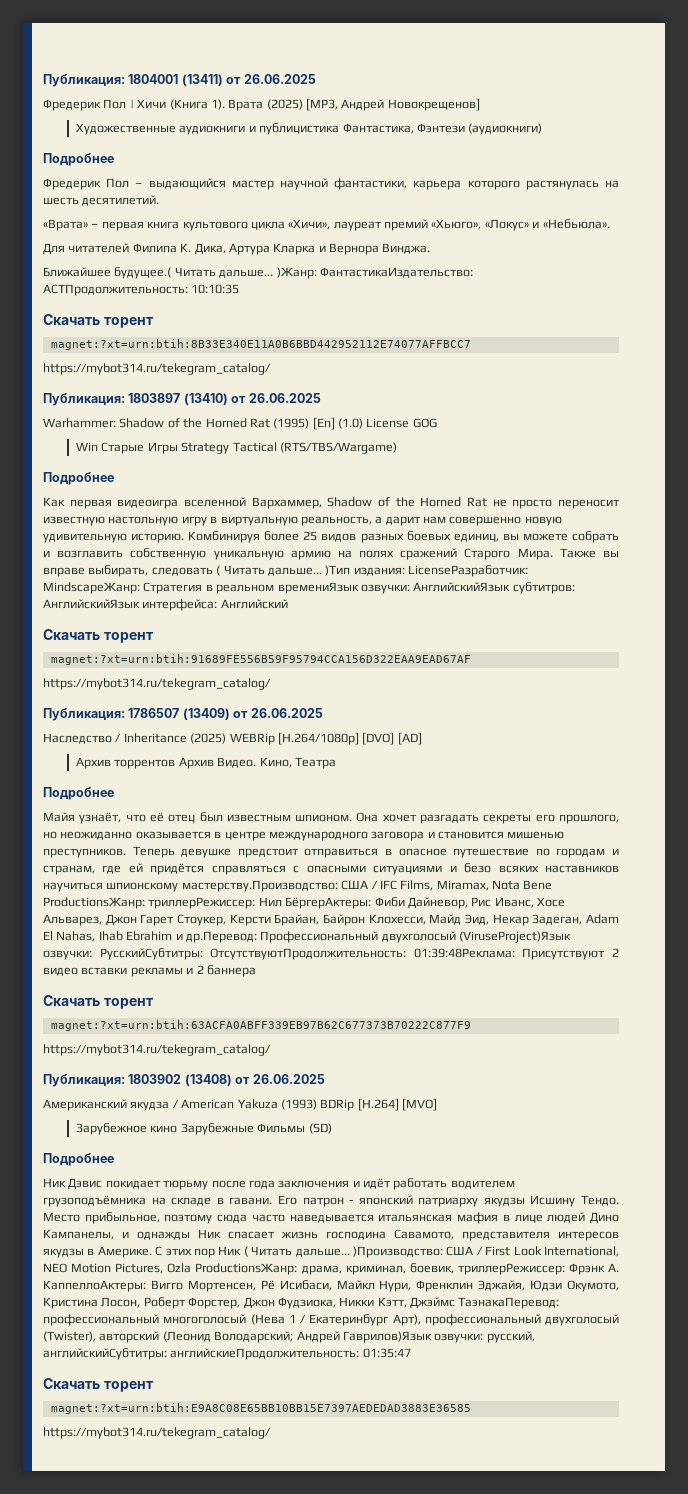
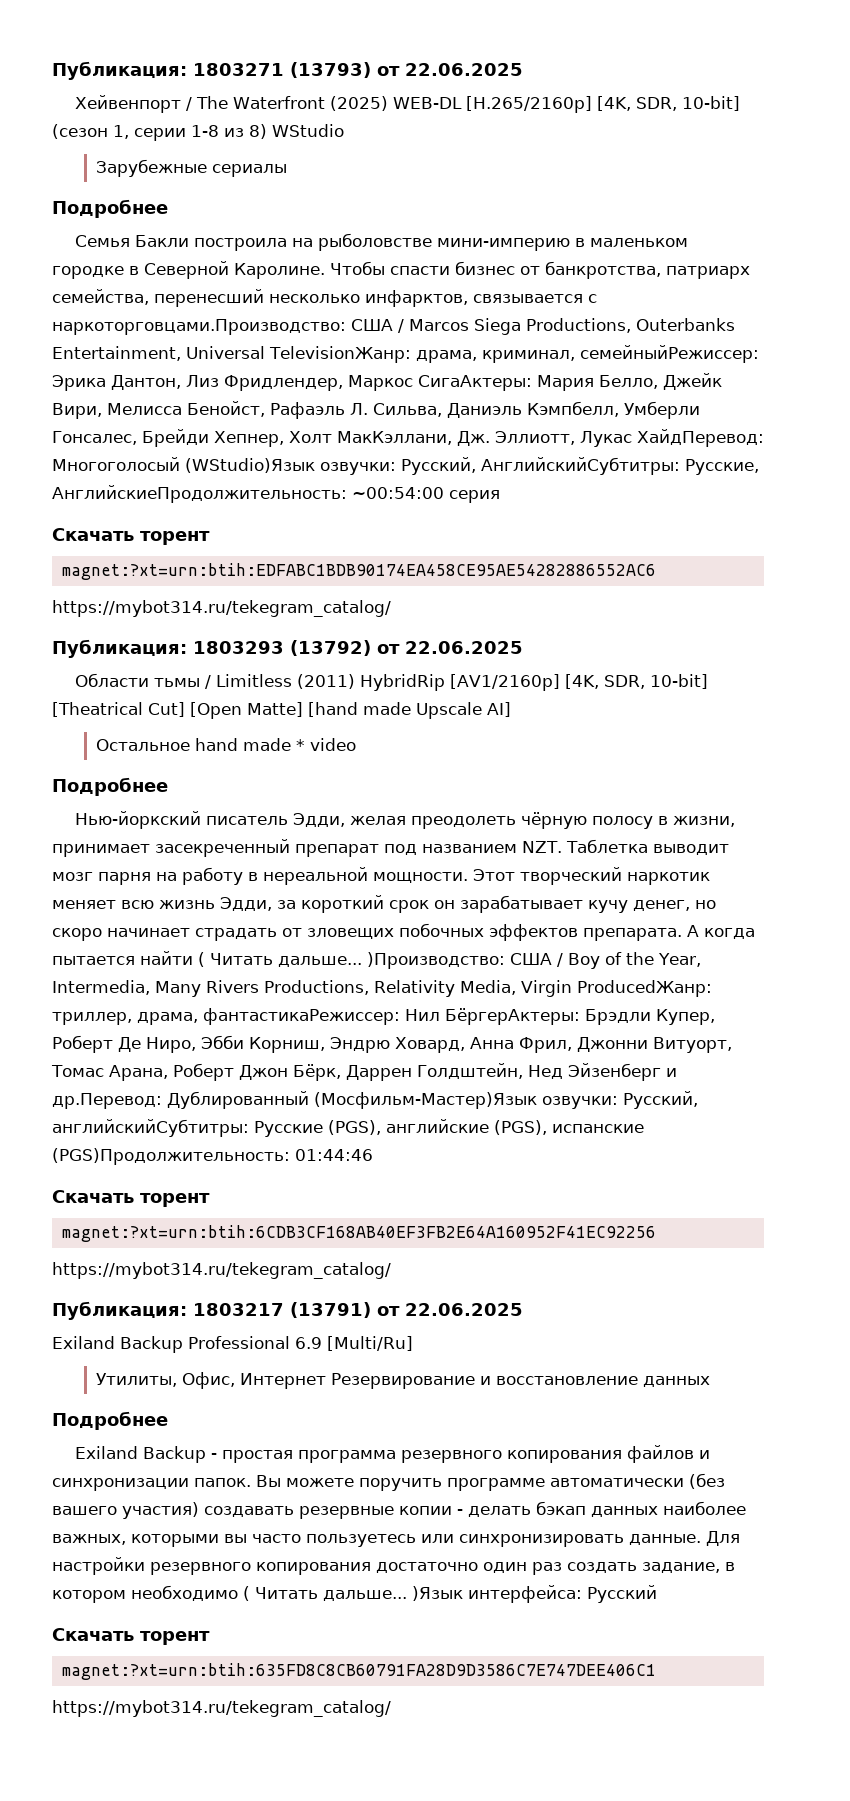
- Публикация: 1804001 (13411) от 26.06.2025
- Фредерик Пол | Хичи (Книга 1). Врата (2025) [MP3, Андрей Новокрещенов]
- Художественные аудиокниги и публицистика Фантастика, Фэнтези (аудиокниги)
+ Публикация: 1803271 (13793) от 22.06.2025
+ Хейвенпорт / The Waterfront (2025) WEB-DL [H.265/2160p] [4K, SDR, 10-bit] (сезон 1, серии 1-8 из 8) WStudio
+ Зарубежные сериалы
  Подробнее
- Фредерик Пол – выдающийся мастер научной фантастики, карьера которого растянулась на шесть десятилетий.
- «Врата» – первая книга культового цикла «Хичи», лауреат премий «Хьюго», «Локус» и «Небьюла».
- Для читателей Филипа К. Дика, Артура Кларка и Вернора Винджа.
- Ближайшее будущее.( Читать дальше... )Жанр: ФантастикаИздательство: АСТПродолжительность: 10:10:35
+ Семья Бакли построила на рыболовстве мини-империю в маленьком городке в Северной Каролине. Чтобы спасти бизнес от банкротства, патриарх семейства, перенесший несколько инфарктов, связывается с наркоторговцами.Производство: США / Marcos Siega Productions, Outerbanks Entertainment, Universal TelevisionЖанр: драма, криминал, семейныйРежиссер: Эрика Дантон, Лиз Фридлендер, Маркос СигаАктеры: Мария Белло, Джейк Вири, Мелисса Бенойст, Рафаэль Л. Сильва, Даниэль Кэмпбелл, Умберли Гонсалес, Брейди Хепнер, Холт МакКэллани, Дж. Эллиотт, Лукас ХайдПеревод: Многоголосый (WStudio)Язык озвучки: Русский, АнглийскийСубтитры: Русские, АнглийскиеПродолжительность: ~00:54:00 серия
  Скачать торент
- magnet:?xt=urn:btih:8B33E340E11A0B6BBD442952112E74077AFFBCC7
+ magnet:?xt=urn:btih:EDFABC1BDB90174EA458CE95AE54282886552AC6
  https://mybot314.ru/tekegram_catalog/
- Публикация: 1803897 (13410) от 26.06.2025
- Warhammer: Shadow of the Horned Rat (1995) [En] (1.0) License GOG
- Win Старые Игры Strategy Tactical (RTS/TBS/Wargame)
+ Публикация: 1803293 (13792) от 22.06.2025
+ Области тьмы / Limitless (2011) HybridRip [AV1/2160p] [4K, SDR, 10-bit] [Theatrical Cut] [Open Matte] [hand made Upscale AI]
+ Остальное hand made * video
  Подробнее
- Как первая видеоигра вселенной Вархаммер, Shadow of the Horned Rat не просто переносит известную настольную игру в виртуальную реальность, а дарит нам совершенно новую удивительную историю. Комбинируя более 25 видов разных боевых единиц, вы можете собрать и возглавить собственную уникальную армию на полях сражений Старого Мира. Также вы вправе выбирать, следовать ( Читать дальше... )Тип издания: LicenseРазработчик: MindscapeЖанр: Стратегия в реальном времениЯзык озвучки: АнглийскийЯзык субтитров: АнглийскийЯзык интерфейса: Английский
+ Нью-йоркский писатель Эдди, желая преодолеть чёрную полосу в жизни, принимает засекреченный препарат под названием NZT. Таблетка выводит мозг парня на работу в нереальной мощности. Этот творческий наркотик меняет всю жизнь Эдди, за короткий срок он зарабатывает кучу денег, но скоро начинает страдать от зловещих побочных эффектов препарата. А когда пытается найти ( Читать дальше... )Производство: США / Boy of the Year, Intermedia, Many Rivers Productions, Relativity Media, Virgin ProducedЖанр: триллер, драма, фантастикаРежиссер: Нил БёргерАктеры: Брэдли Купер, Роберт Де Ниро, Эбби Корниш, Эндрю Ховард, Анна Фрил, Джонни Витуорт, Томас Арана, Роберт Джон Бёрк, Даррен Голдштейн, Нед Эйзенберг и др.Перевод: Дублированный (Мосфильм-Мастер)Язык озвучки: Русский, английскийСубтитры: Русские (PGS), английские (PGS), испанские (PGS)Продолжительность: 01:44:46
  Скачать торент
- magnet:?xt=urn:btih:91689FE556B59F95794CCA156D322EAA9EAD67AF
+ magnet:?xt=urn:btih:6CDB3CF168AB40EF3FB2E64A160952F41EC92256
  https://mybot314.ru/tekegram_catalog/
- Публикация: 1786507 (13409) от 26.06.2025
- Наследство / Inheritance (2025) WEBRip [H.264/1080p] [DVO] [AD]
- Архив торрентов Архив Видео. Кино, Театра
+ Публикация: 1803217 (13791) от 22.06.2025
+ Exiland Backup Professional 6.9 [Multi/Ru]
+ Утилиты, Офис, Интернет Резервирование и восстановление данных
  Подробнее
- Майя узнаёт, что её отец был известным шпионом. Она хочет разгадать секреты его прошлого, но неожиданно оказывается в центре международного заговора и становится мишенью преступников. Теперь девушке предстоит отправиться в опасное путешествие по городам и странам, где ей придётся справляться с опасными ситуациями и безо всяких наставников научиться шпионскому мастерству.Производство: США / IFC Films, Miramax, Nota Bene ProductionsЖанр: триллерРежиссер: Нил БёргерАктеры: Фиби Дайневор, Рис Иванс, Хосе Альварез, Джон Гарет Стоукер, Керсти Брайан, Байрон Клохесси, Майд Эид, Некар Задеган, Adam El Nahas, Ihab Ebrahim и др.Перевод: Профессиональный двухголосый (ViruseProject)Язык озвучки: РусскийСубтитры: ОтсутствуютПродолжительность: 01:39:48Реклама: Присутствуют 2 видео вставки рекламы и 2 баннера
+ Exiland Backup - простая программа резервного копирования файлов и синхронизации папок. Вы можете поручить программе автоматически (без вашего участия) создавать резервные копии - делать бэкап данных наиболее важных, которыми вы часто пользуетесь или синхронизировать данные. Для настройки резервного копирования достаточно один раз создать задание, в котором необходимо ( Читать дальше... )Язык интерфейса: Русский
  Скачать торент
- magnet:?xt=urn:btih:63ACFA0ABFF339EB97B62C677373B70222C877F9
- https://mybot314.ru/tekegram_catalog/
- Публикация: 1803902 (13408) от 26.06.2025
- Американский якудза / American Yakuza (1993) BDRip [H.264] [MVO]
- Зарубежное кино Зарубежные Фильмы (SD)
- Подробнее
- Ник Дэвис покидает тюрьму после года заключения и идёт работать водителем грузоподъёмника на складе в гавани. Его патрон - японский патриарху якудзы Исшину Тендо. Место прибыльное, поэтому сюда часто наведывается итальянская мафия в лице людей Дино Кампанелы, и однажды Ник спасает жизнь господина Савамото, представителя интересов якудзы в Америке. С этих пор Ник ( Читать дальше... )Производство: США / First Look International, NEO Motion Pictures, Ozla ProductionsЖанр: драма, криминал, боевик, триллерРежиссер: Фрэнк А. КаппеллоАктеры: Вигго Мортенсен, Рё Исибаси, Майкл Нури, Френклин Эджайя, Юдзи Окумото, Кристина Лосон, Роберт Форстер, Джон Фудзиока, Никки Кэтт, Джэймс ТаэнакаПеревод: профессиональный многоголосый (Нева 1 / Екатеринбург Арт), профессиональный двухголосый (Twister), авторский (Леонид Володарский; Андрей Гаврилов)Язык озвучки: русский, английскийСубтитры: английскиеПродолжительность: 01:35:47
- Скачать торент
- magnet:?xt=urn:btih:E9A8C08E65BB10BB15E7397AEDEDAD3883E36585
+ magnet:?xt=urn:btih:635FD8C8CB60791FA28D9D3586C7E747DEE406C1

